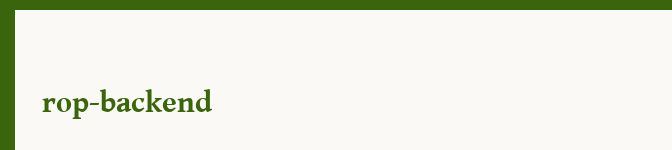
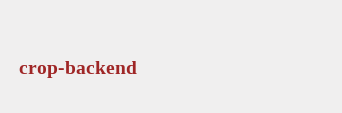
- rop-backend
+ crop-backend

